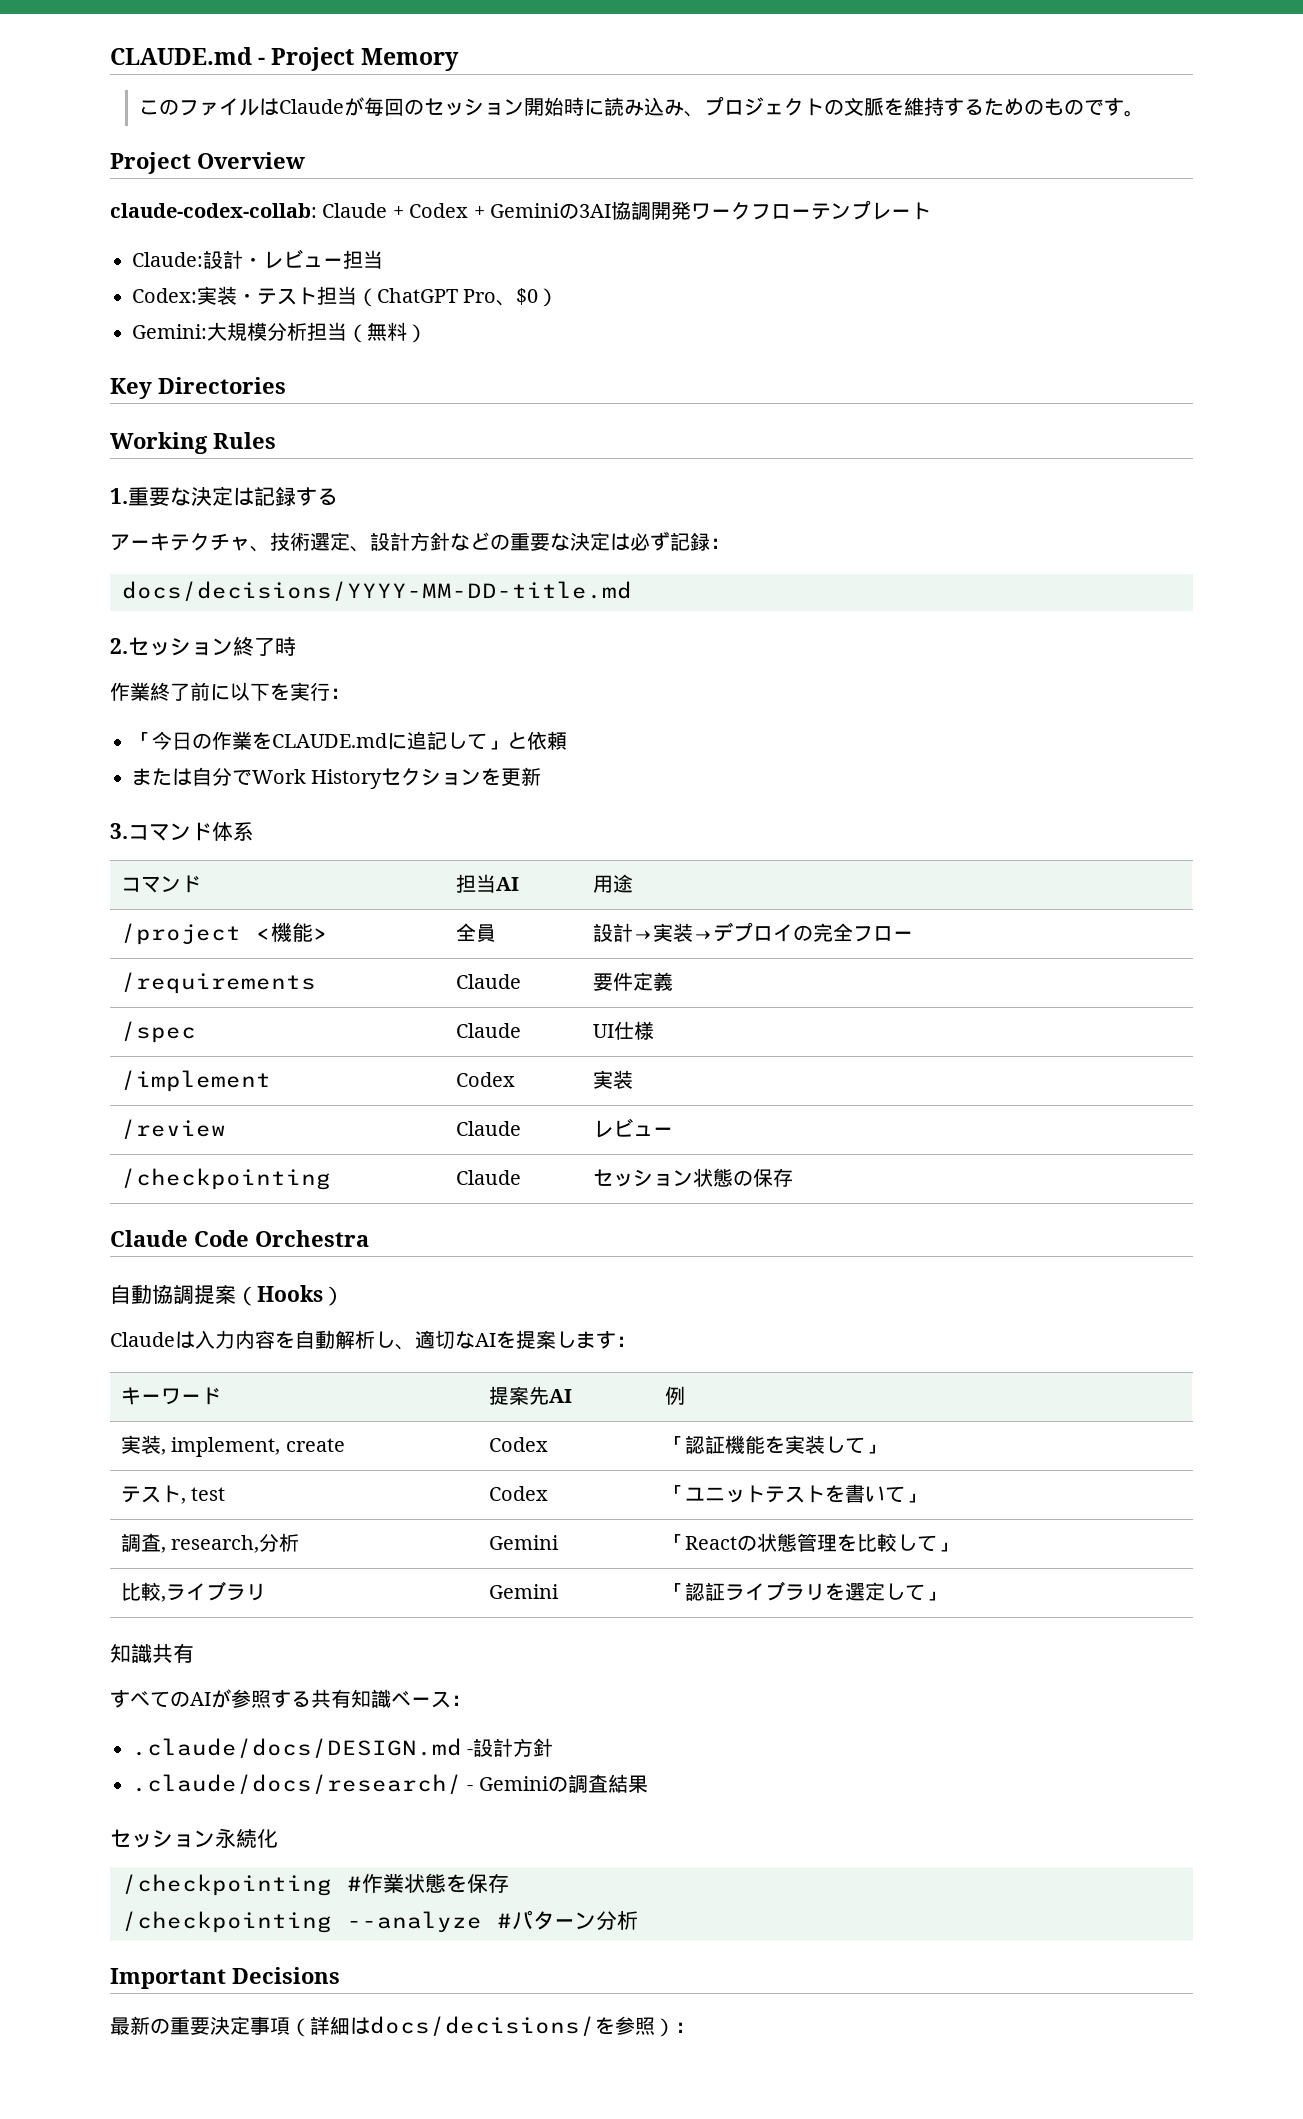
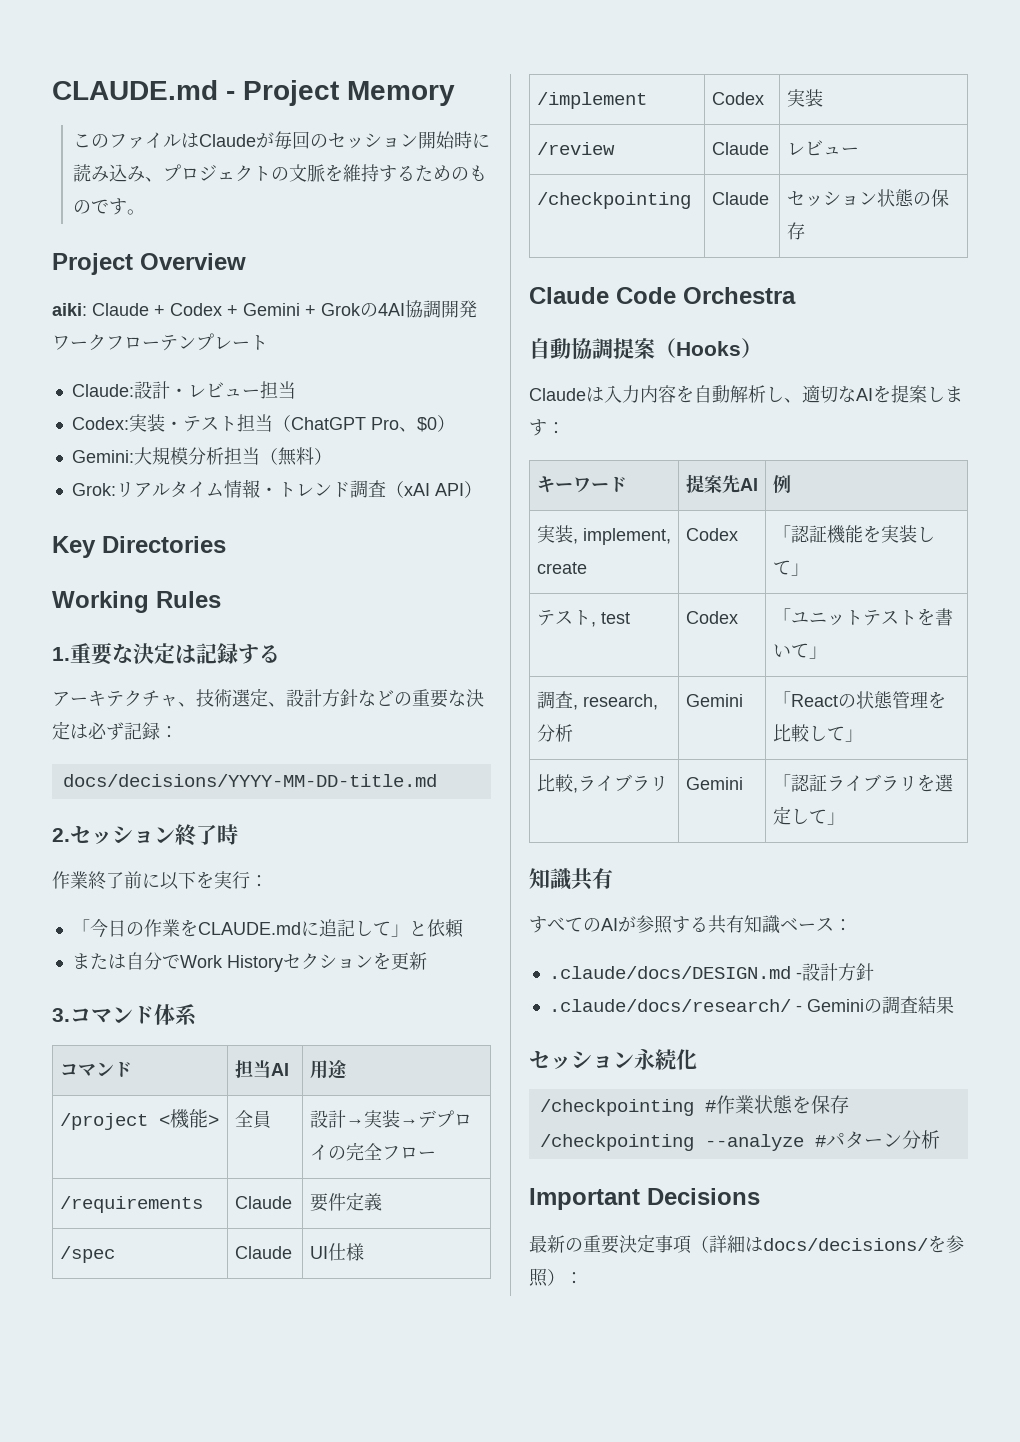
- claude-codex-collab: Claude + Codex + Geminiの3AI協調開発ワークフローテンプレート
+ aiki: Claude + Codex + Gemini + Grokの4AI協調開発ワークフローテンプレート
+ Grok:リアルタイム情報・トレンド調査（xAI API）

